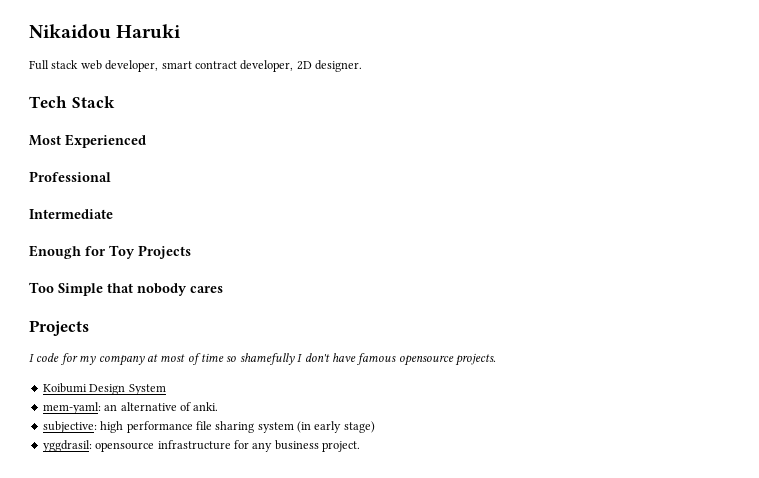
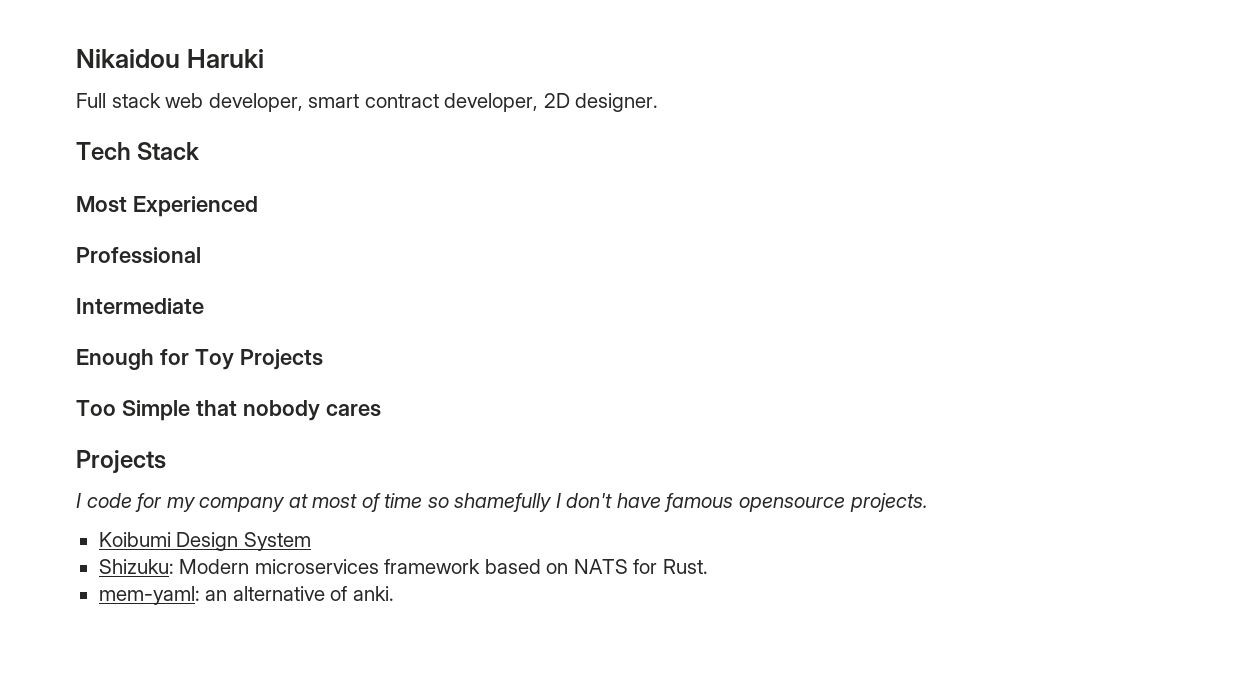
+ Shizuku: Modern microservices framework based on NATS for Rust.
- subjective: high performance file sharing system (in early stage)
- yggdrasil: opensource infrastructure for any business project.

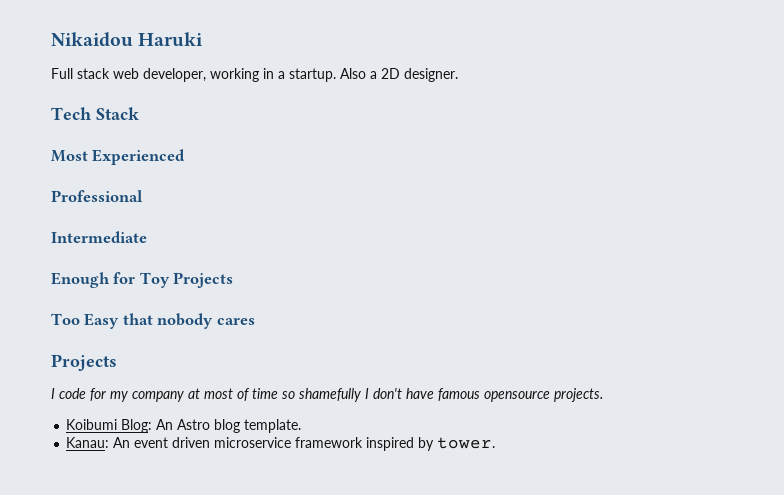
- Full stack web developer, smart contract developer, 2D designer.
+ Full stack web developer, working in a startup. Also a 2D designer.
- Too Simple that nobody cares
+ Too Easy that nobody cares
- Koibumi Design System
- Shizuku: Modern microservices framework based on NATS for Rust.
- mem-yaml: an alternative of anki.
+ Koibumi Blog: An Astro blog template.
+ Kanau: An event driven microservice framework inspired by tower.

